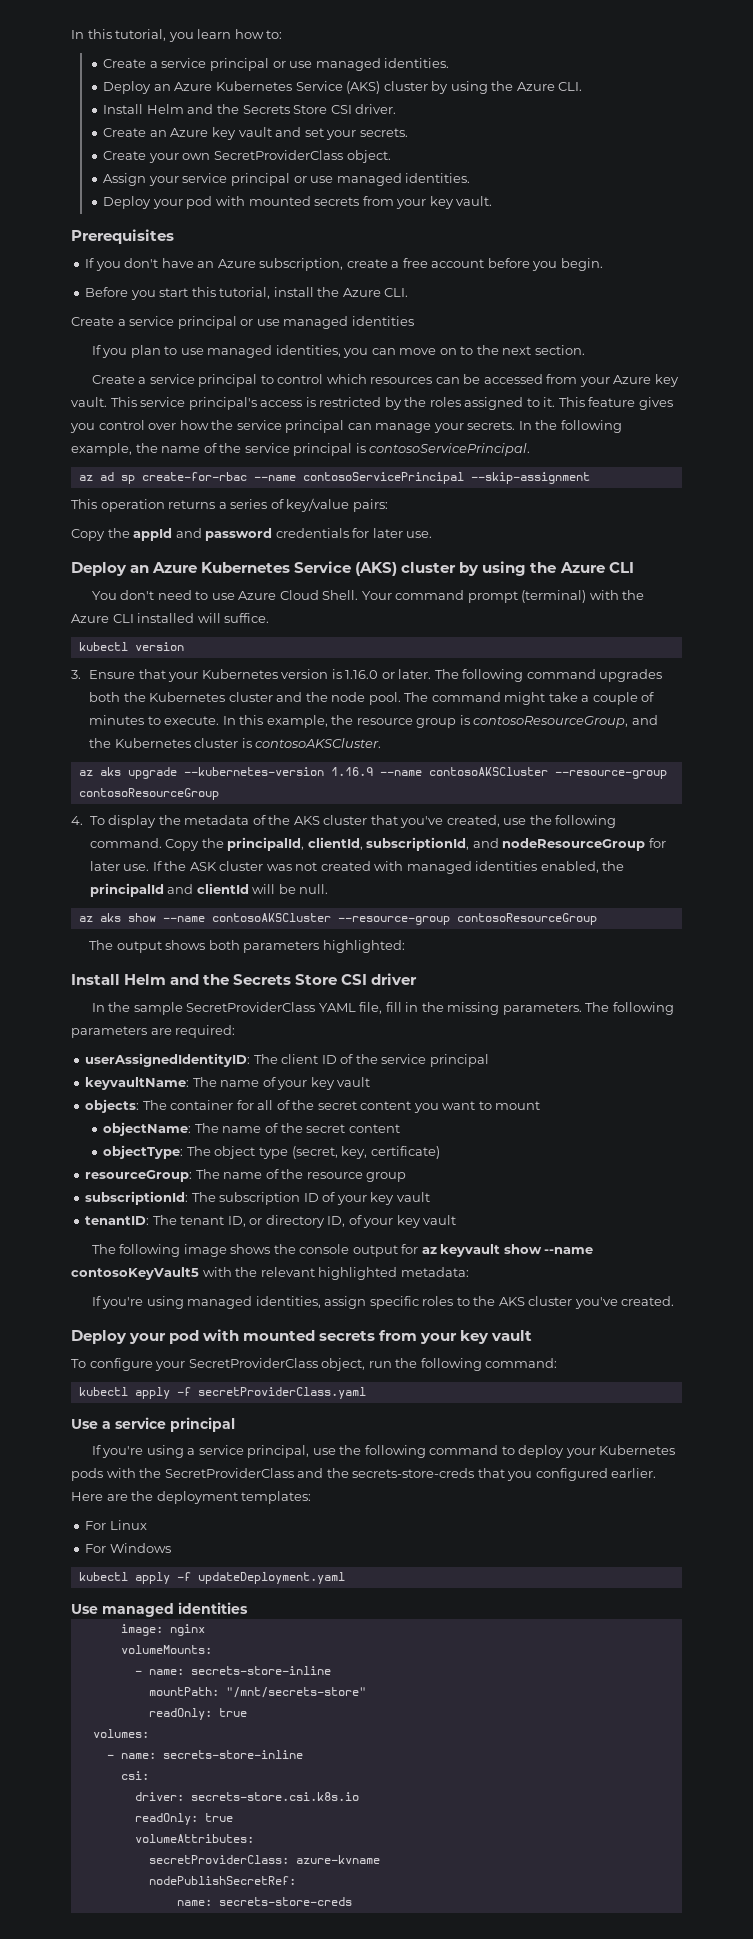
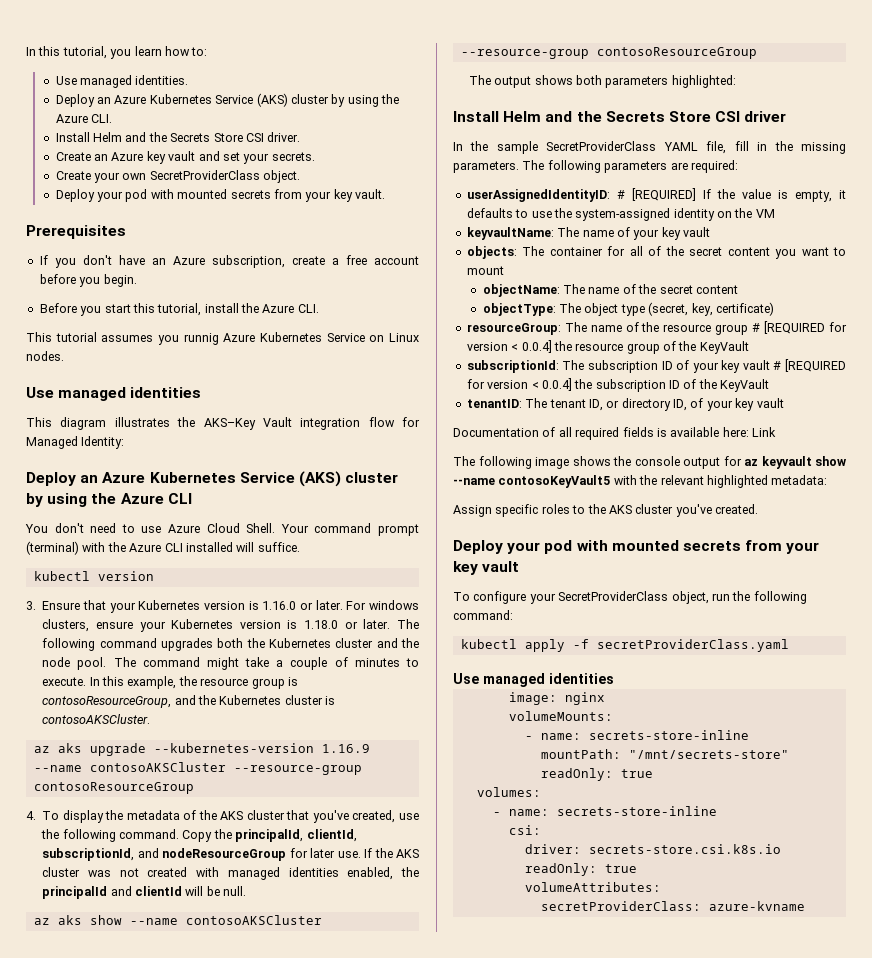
- Create a service principal or use managed identities.
+ Use managed identities.
- Assign your service principal or use managed identities.
- Create a service principal or use managed identities
- If you plan to use managed identities, you can move on to the next section.
- Create a service principal to control which resources can be accessed from your Azure key vault. This service principal's access is restricted by the roles assigned to it. This feature gives you control over how the service principal can manage your secrets. In the following example, the name of the service principal is contosoServicePrincipal.
- az ad sp create-for-rbac --name contosoServicePrincipal --skip-assignment
- This operation returns a series of key/value pairs:
- Copy the appId and password credentials for later use.
+ This tutorial assumes you runnig Azure Kubernetes Service on Linux nodes.
+ Use managed identities
+ This diagram illustrates the AKS–Key Vault integration flow for Managed Identity:
+ For windows clusters, ensure your Kubernetes version is 1.18.0 or later.
- If the ASK cluster was not created with managed identities enabled, the principalId and clientId will be null.
+ If the AKS cluster was not created with managed identities enabled, the principalId and clientId will be null.
- userAssignedIdentityID: The client ID of the service principal
+ userAssignedIdentityID: # [REQUIRED] If the value is empty, it defaults to use the system-assigned identity on the VM
- resourceGroup: The name of the resource group
+ resourceGroup: The name of the resource group # [REQUIRED for version < 0.0.4] the resource group of the KeyVault
- subscriptionId: The subscription ID of your key vault
+ subscriptionId: The subscription ID of your key vault # [REQUIRED for version < 0.0.4] the subscription ID of the KeyVault
+ Documentation of all required fields is available here: Link
- If you're using managed identities, assign specific roles to the AKS cluster you've created.
+ Assign specific roles to the AKS cluster you've created.
- Use a service principal
- If you're using a service principal, use the following command to deploy your Kubernetes pods with the SecretProviderClass and the secrets-store-creds that you configured earlier. Here are the deployment templates:
- For Linux
- For Windows
- kubectl apply -f updateDeployment.yaml
- nodePublishSecretRef:
- name: secrets-store-creds

